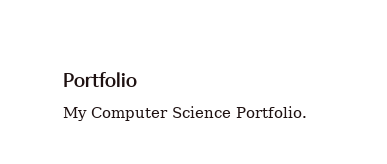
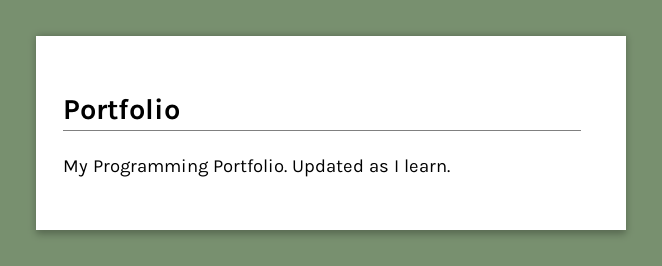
- My Computer Science Portfolio.
+ My Programming Portfolio. Updated as I learn.

